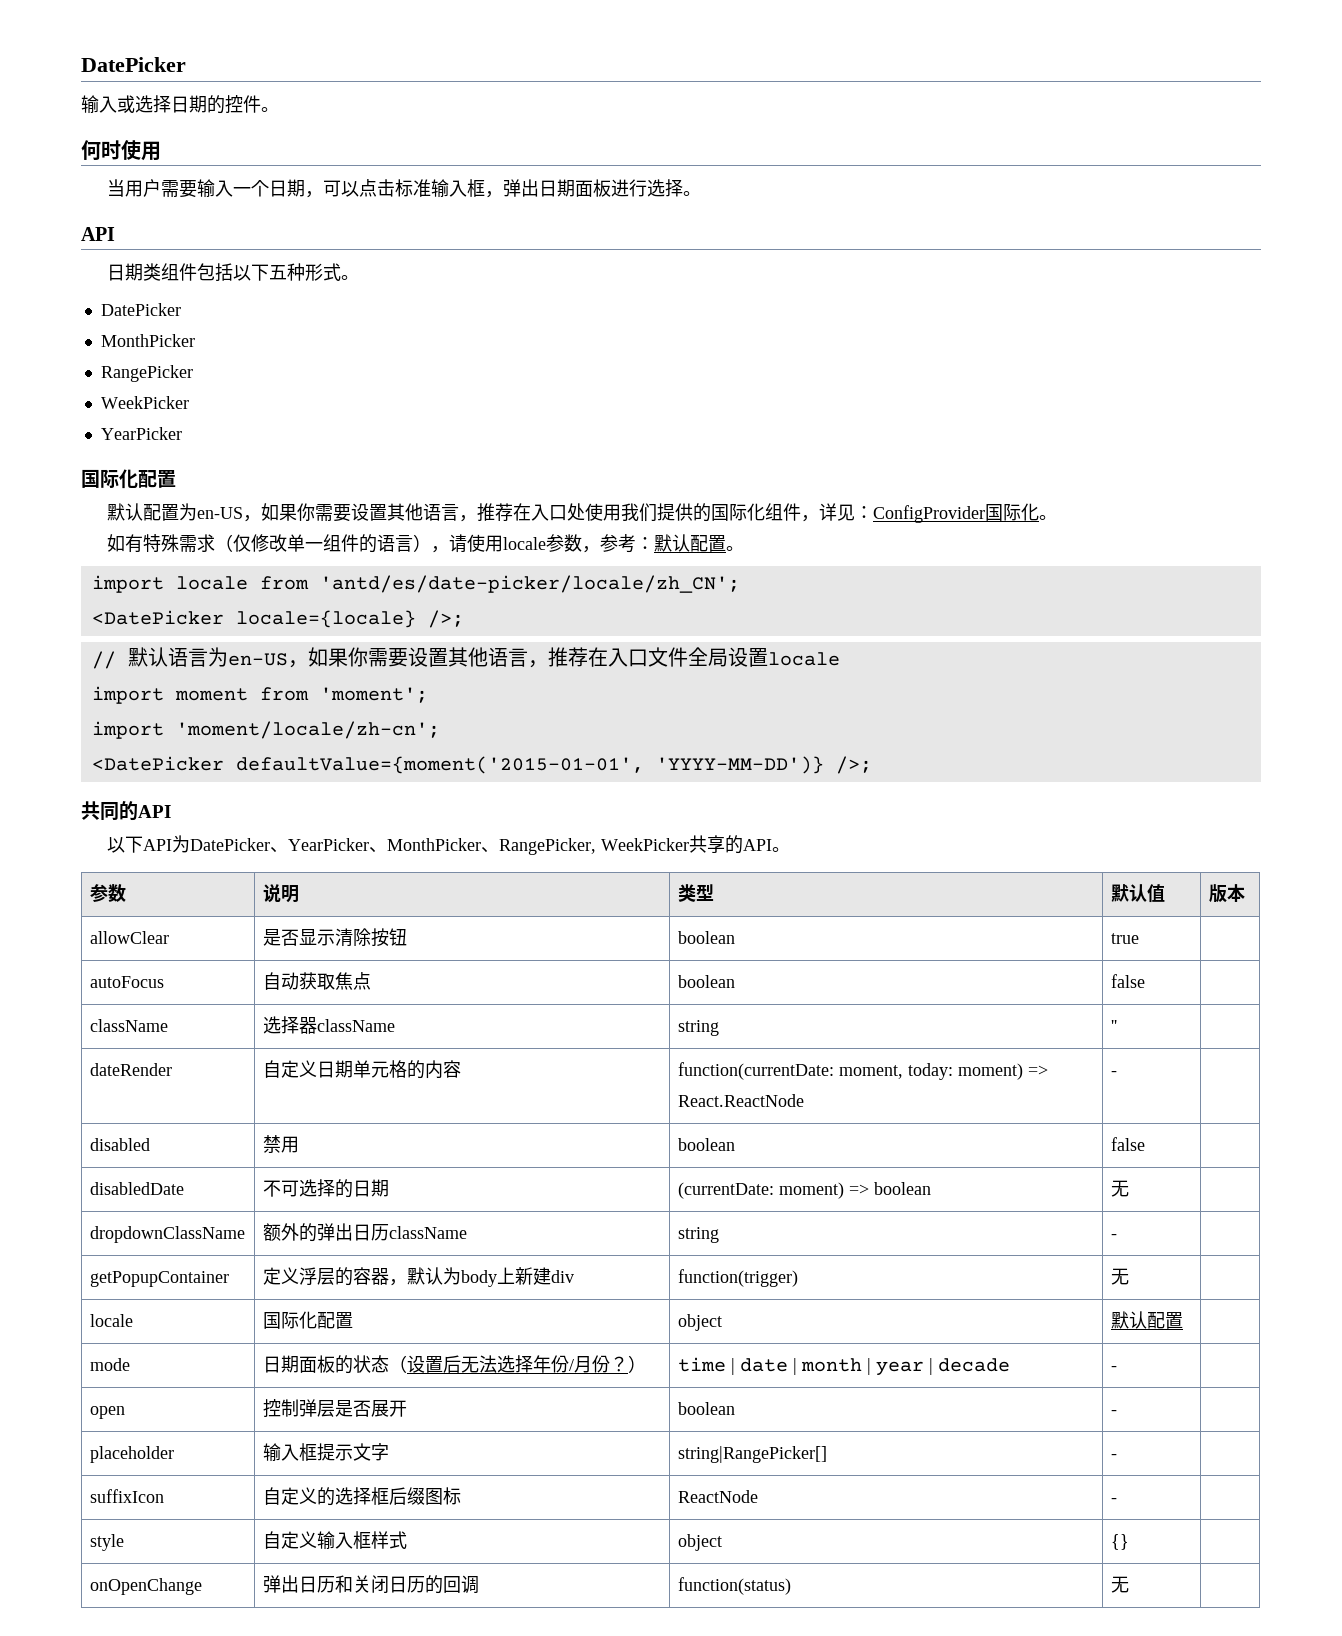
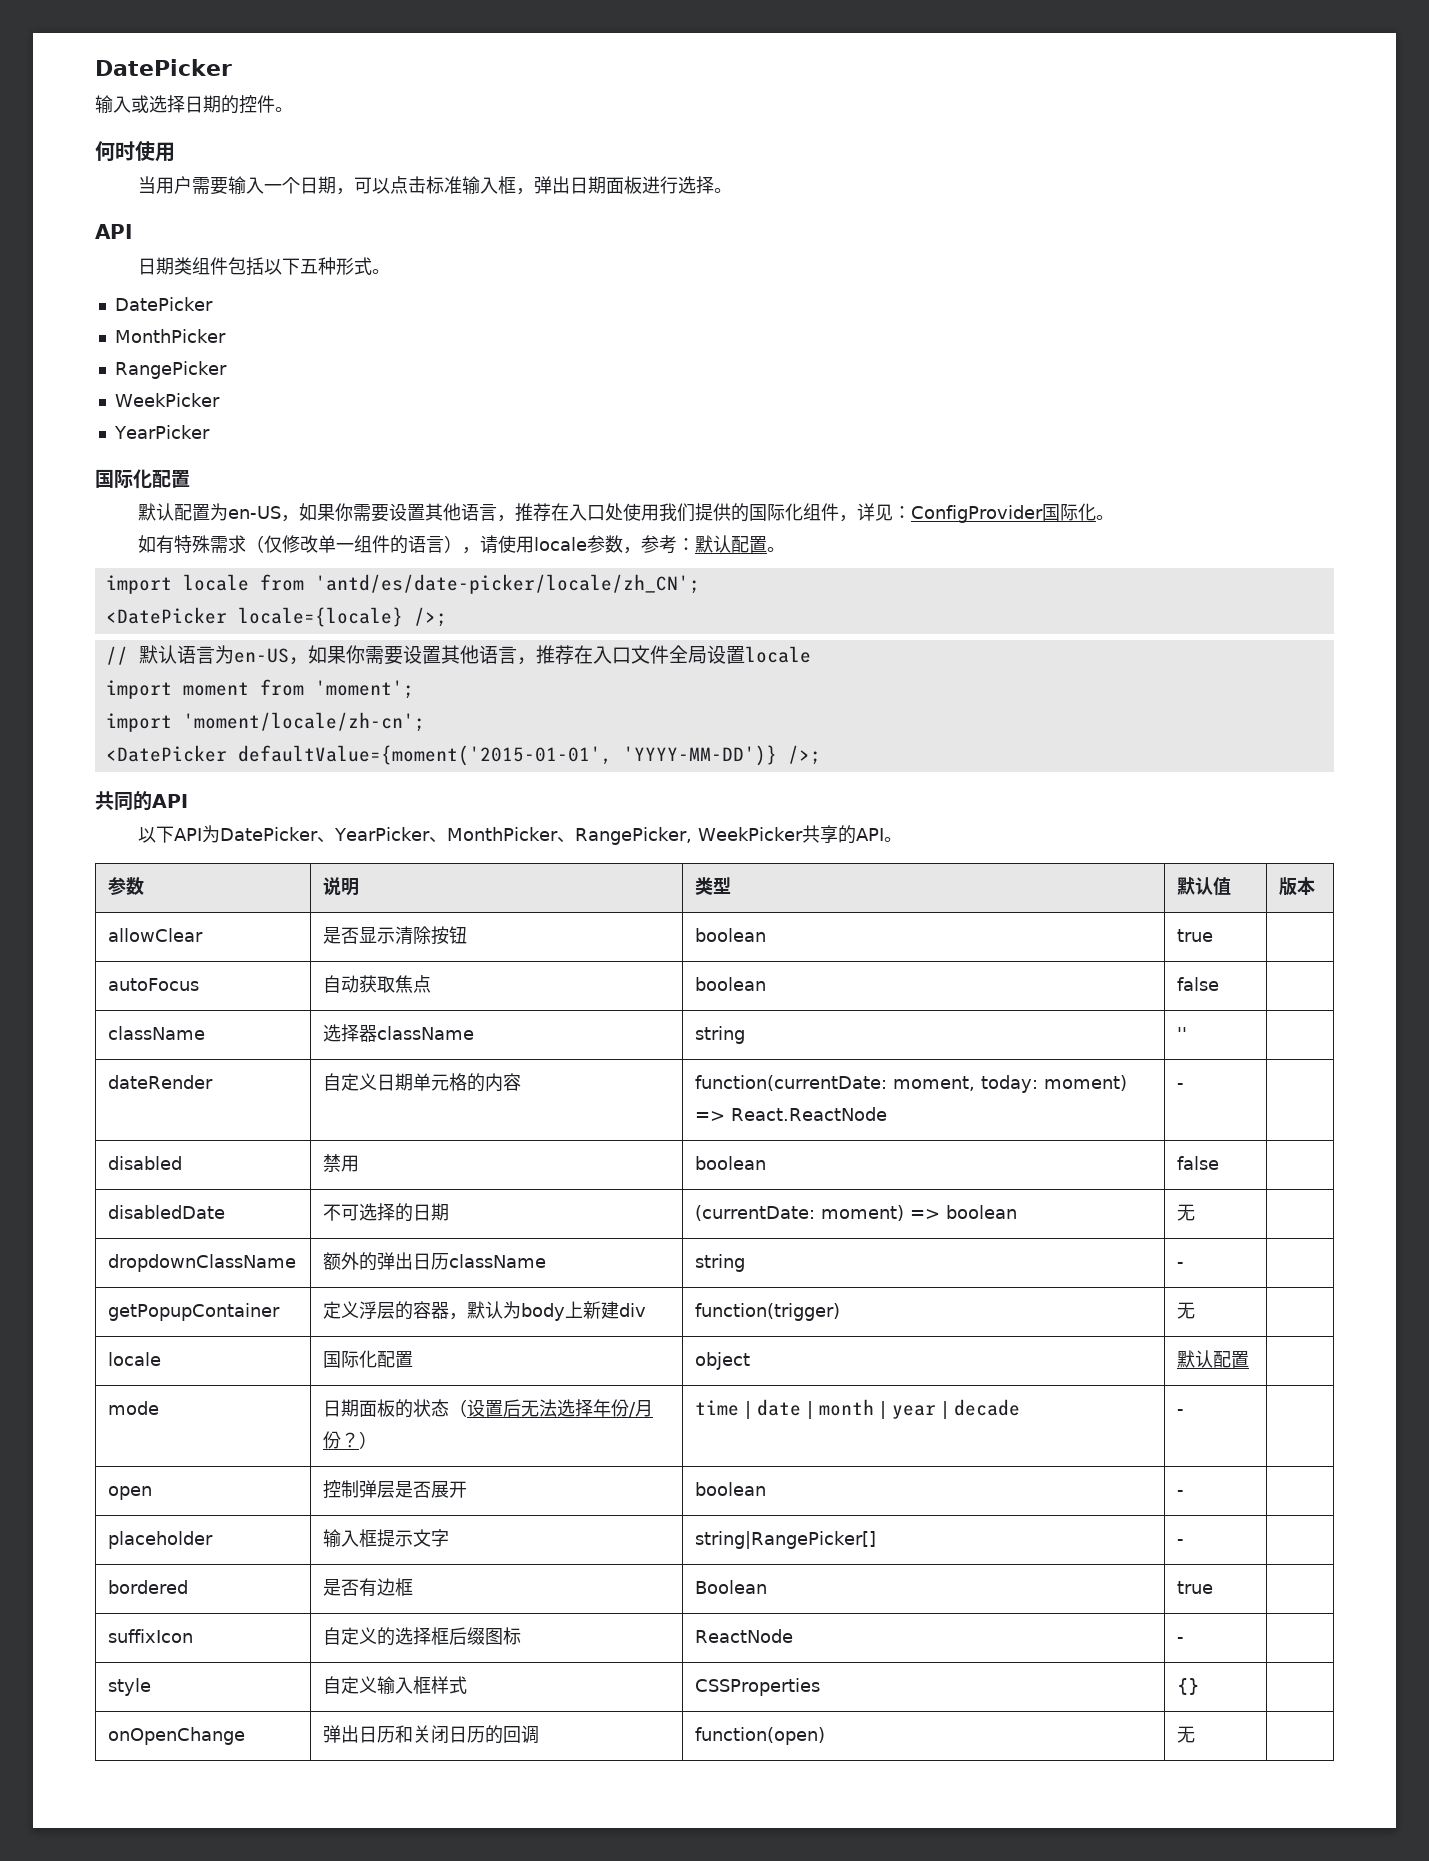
+ bordered | 是否有边框 | Boolean | true |
- style | 自定义输入框样式 | object | {} |
+ style | 自定义输入框样式 | CSSProperties | {} |
- onOpenChange | 弹出日历和关闭日历的回调 | function(status) | 无 |
+ onOpenChange | 弹出日历和关闭日历的回调 | function(open) | 无 |

